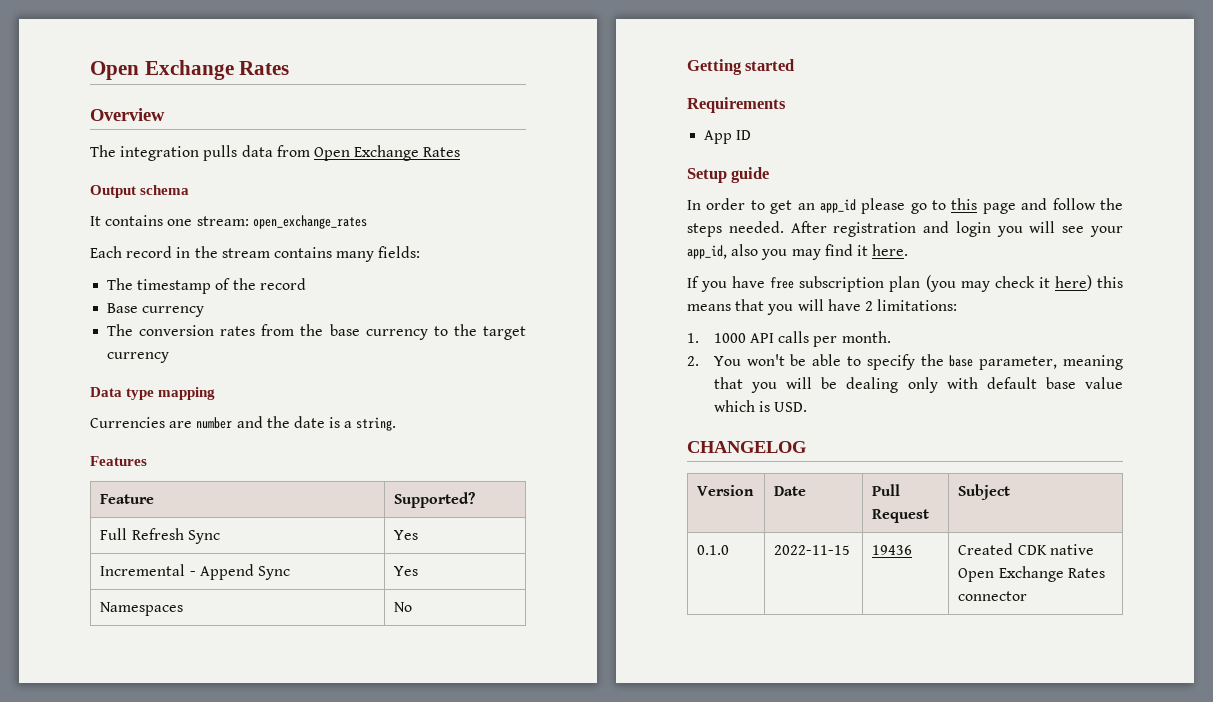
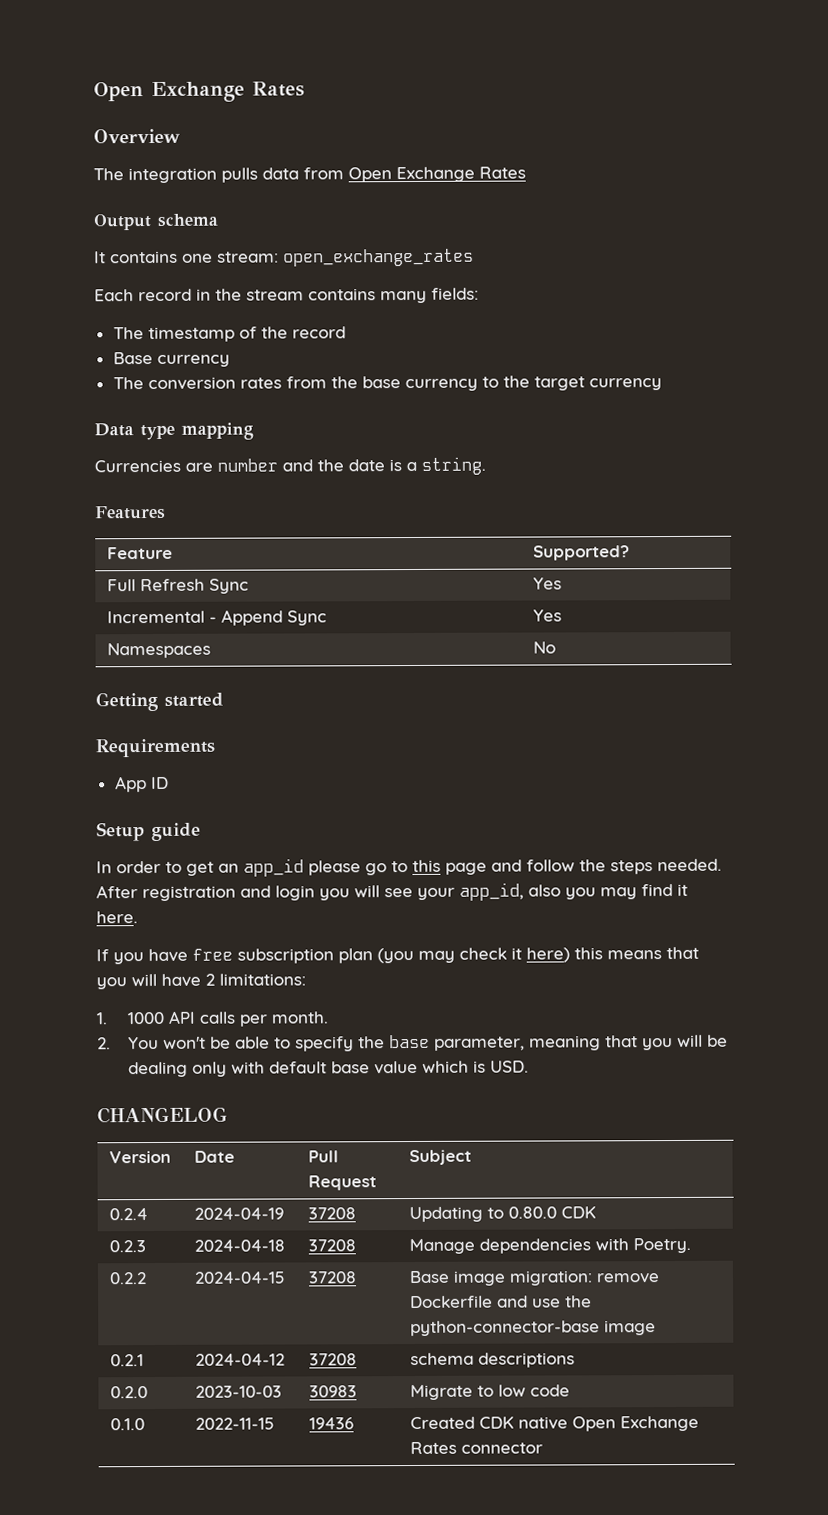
+ 0.2.4 | 2024-04-19 | 37208 | Updating to 0.80.0 CDK
+ 0.2.3 | 2024-04-18 | 37208 | Manage dependencies with Poetry.
+ 0.2.2 | 2024-04-15 | 37208 | Base image migration: remove Dockerfile and use the python-connector-base image
+ 0.2.1 | 2024-04-12 | 37208 | schema descriptions
+ 0.2.0 | 2023-10-03 | 30983 | Migrate to low code

